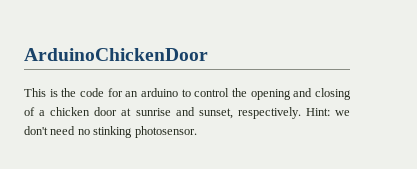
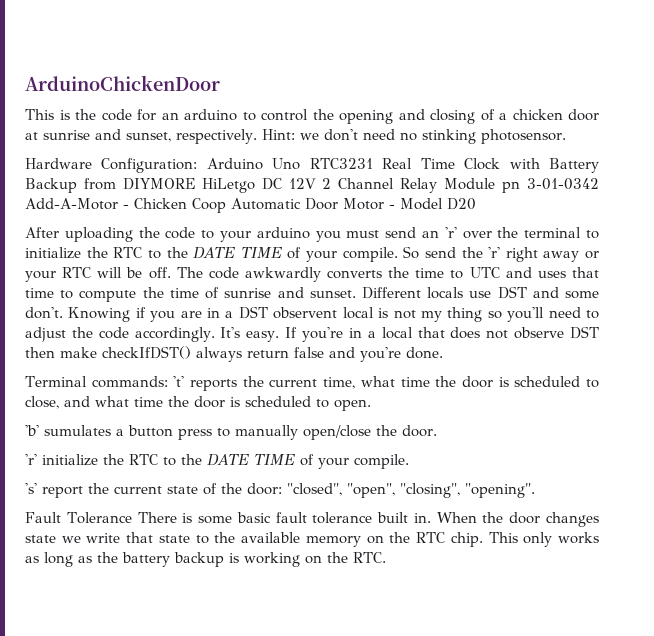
+ Hardware Configuration: Arduino Uno RTC3231 Real Time Clock with Battery Backup from DIYMORE HiLetgo DC 12V 2 Channel Relay Module pn 3-01-0342 Add-A-Motor - Chicken Coop Automatic Door Motor - Model D20
+ After uploading the code to your arduino you must send an 'r' over the terminal to initialize the RTC to the DATE TIME of your compile. So send the 'r' right away or your RTC will be off. The code awkwardly converts the time to UTC and uses that time to compute the time of sunrise and sunset. Different locals use DST and some don't. Knowing if you are in a DST observent local is not my thing so you'll need to adjust the code accordingly. It's easy. If you're in a local that does not observe DST then make checkIfDST() always return false and you're done.
+ Terminal commands: 't' reports the current time, what time the door is scheduled to close, and what time the door is scheduled to open.
+ 'b' sumulates a button press to manually open/close the door.
+ 'r' initialize the RTC to the DATE TIME of your compile.
+ 's' report the current state of the door: "closed", "open", "closing", "opening".
+ Fault Tolerance There is some basic fault tolerance built in. When the door changes state we write that state to the available memory on the RTC chip. This only works as long as the battery backup is working on the RTC.

